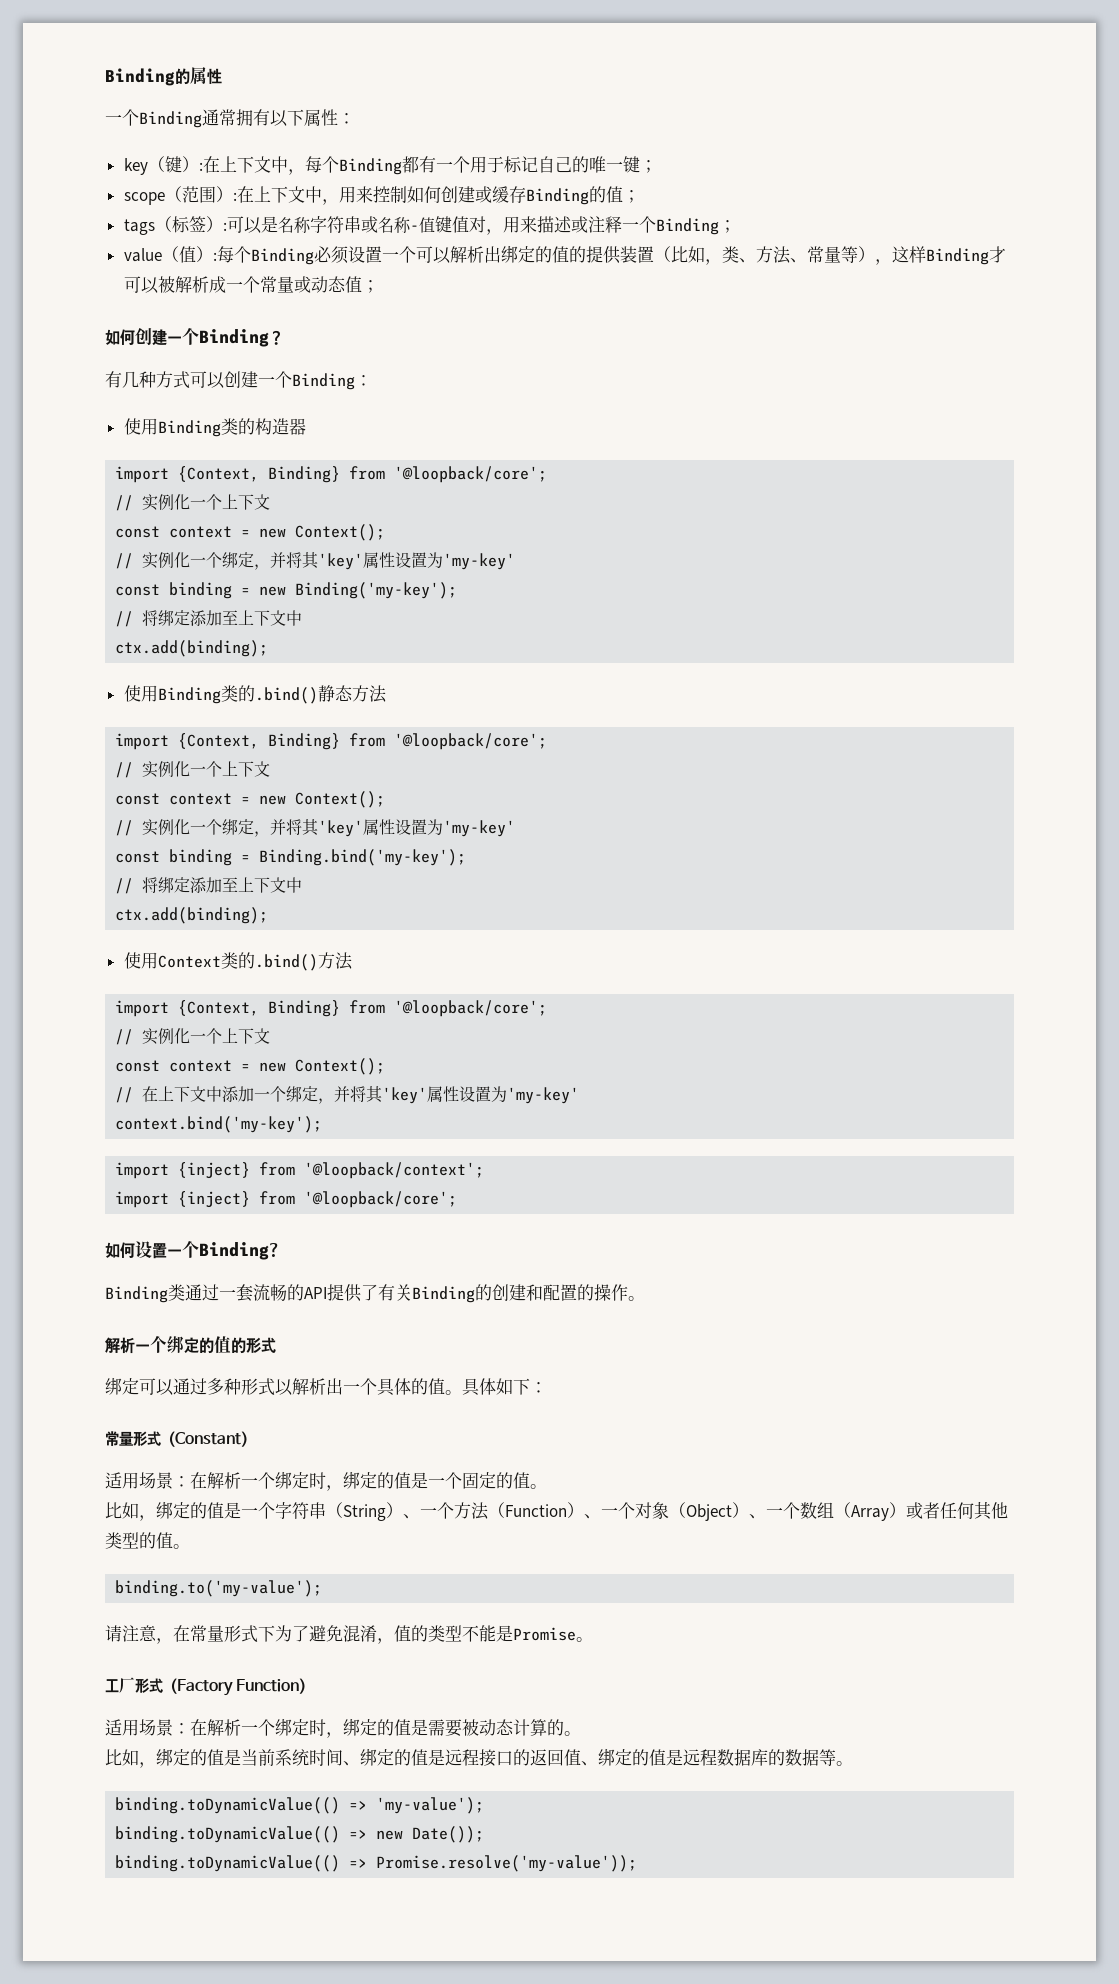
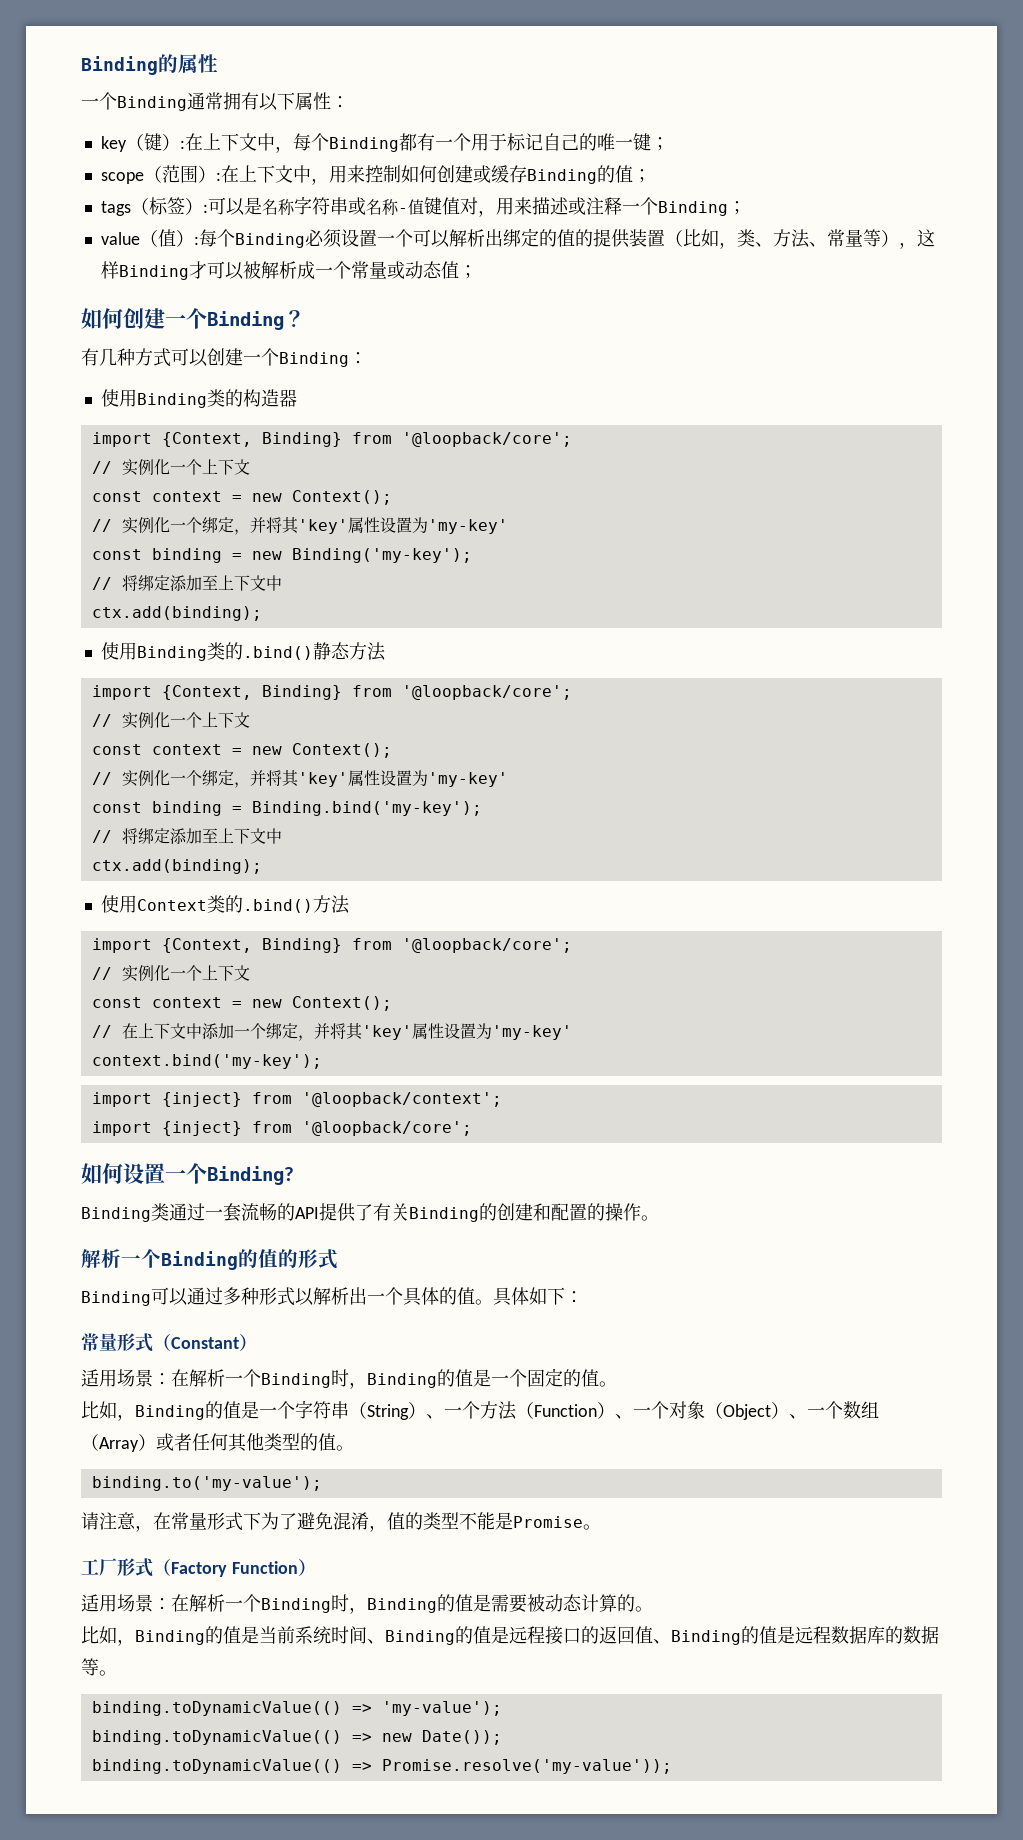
- 解析一个绑定的值的形式
+ 解析一个Binding的值的形式
- 绑定可以通过多种形式以解析出一个具体的值。
+ Binding可以通过多种形式以解析出一个具体的值。
- 适用场景：在解析一个绑定时，绑定的值是一个固定的值。
+ 适用场景：在解析一个Binding时，Binding的值是一个固定的值。
- 比如，绑定的值是一个字符串（String）、一个方法（Function）、一个对象（Object）、一个数组（Array）或者任何其他类型的值。
+ 比如，Binding的值是一个字符串（String）、一个方法（Function）、一个对象（Object）、一个数组（Array）或者任何其他类型的值。
- 适用场景：在解析一个绑定时，绑定的值是需要被动态计算的。
+ 适用场景：在解析一个Binding时，Binding的值是需要被动态计算的。
- 比如，绑定的值是当前系统时间、绑定的值是远程接口的返回值、绑定的值是远程数据库的数据等。
+ 比如，Binding的值是当前系统时间、Binding的值是远程接口的返回值、Binding的值是远程数据库的数据等。

